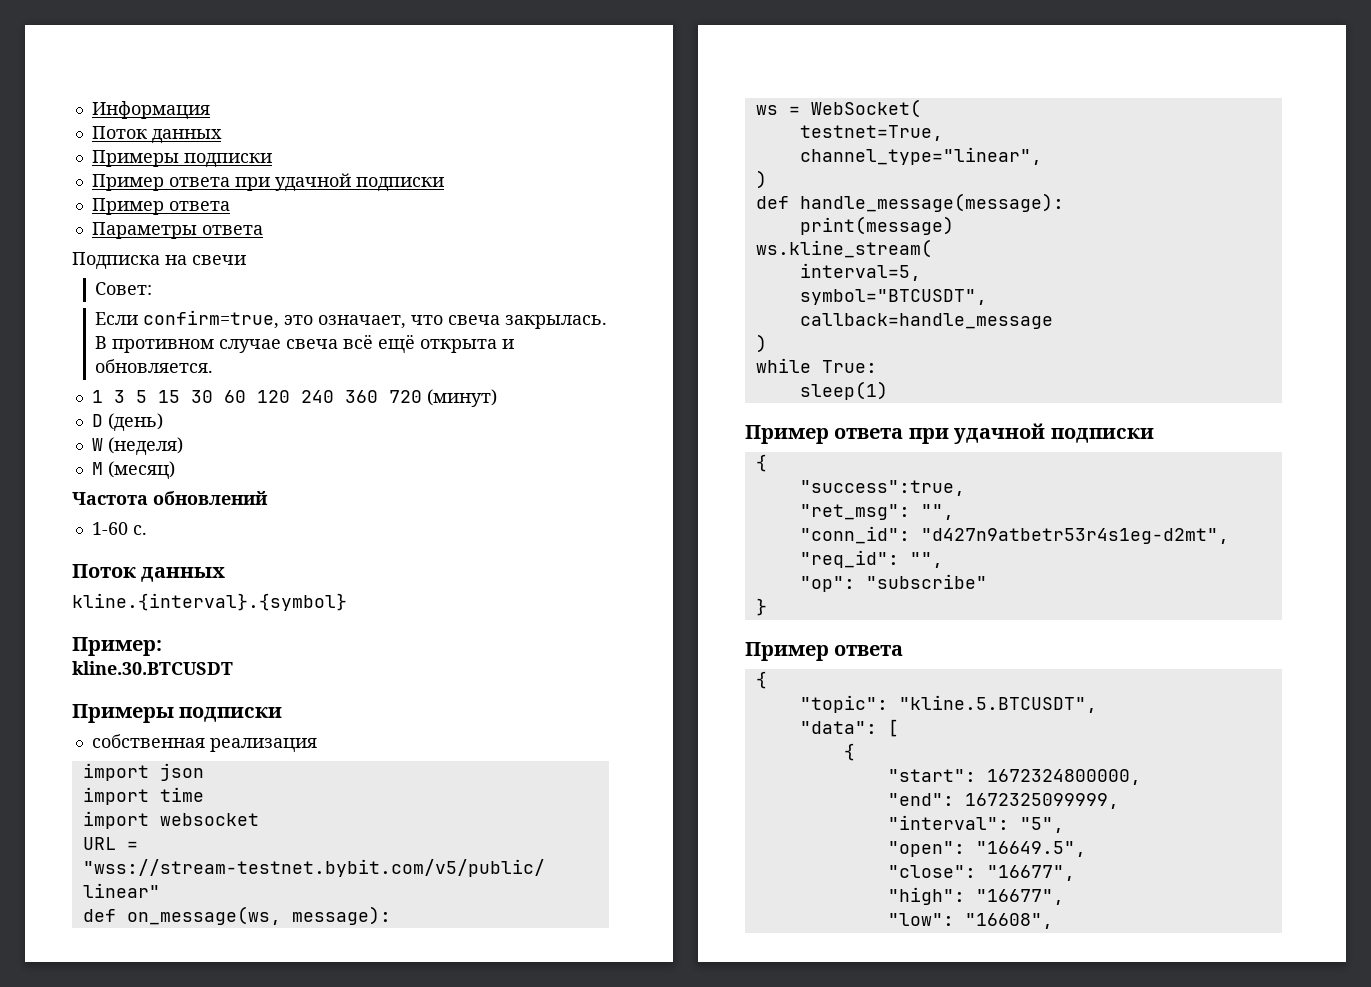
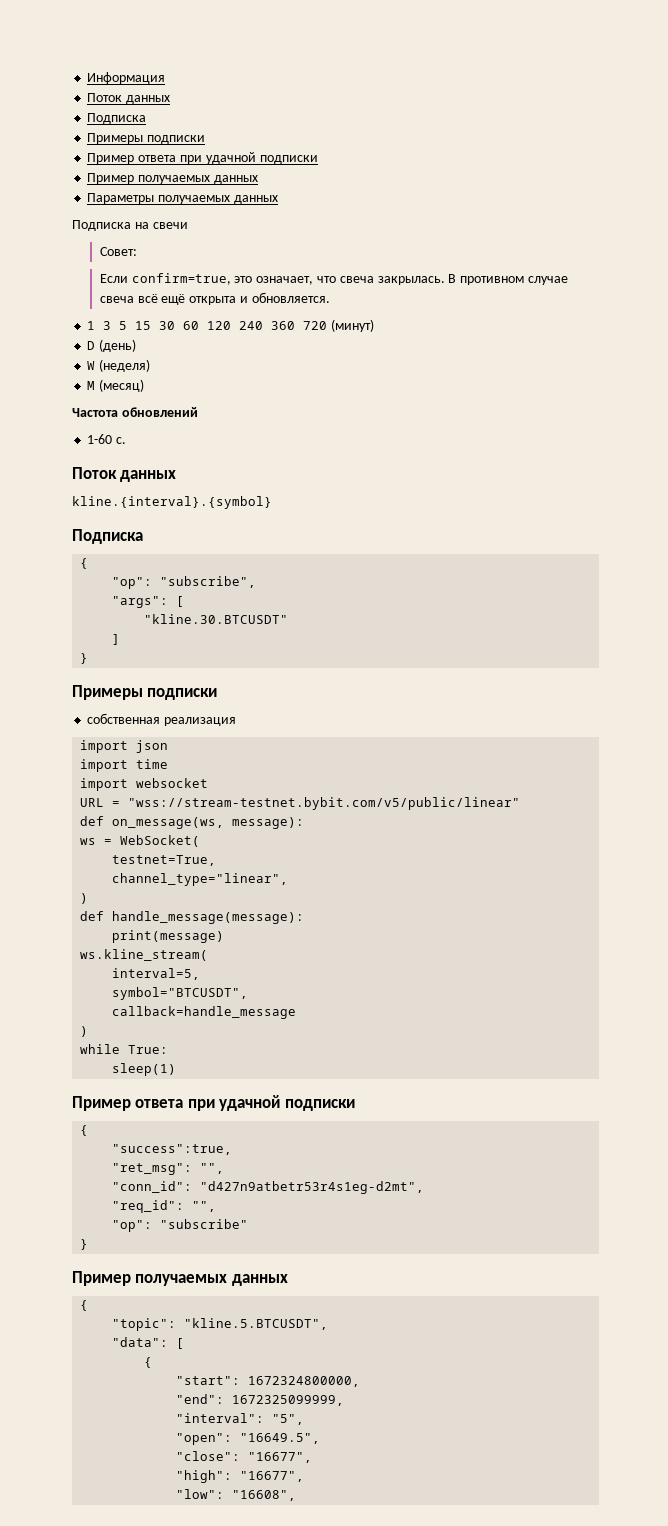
  Информация
  Поток данных
+ Подписка
  Примеры подписки
  Пример ответа при удачной подписки
- Пример ответа
+ Пример получаемых данных
- Параметры ответа
+ Параметры получаемых данных
  kline.{interval}.{symbol}
- Пример:
- kline.30.BTCUSDT
+ Подписка
+ {
+ "op": "subscribe",
+ "args": [
+ "kline.30.BTCUSDT"
+ ]
+ }
  "op": "subscribe"
  }
- Пример ответа
+ Пример получаемых данных

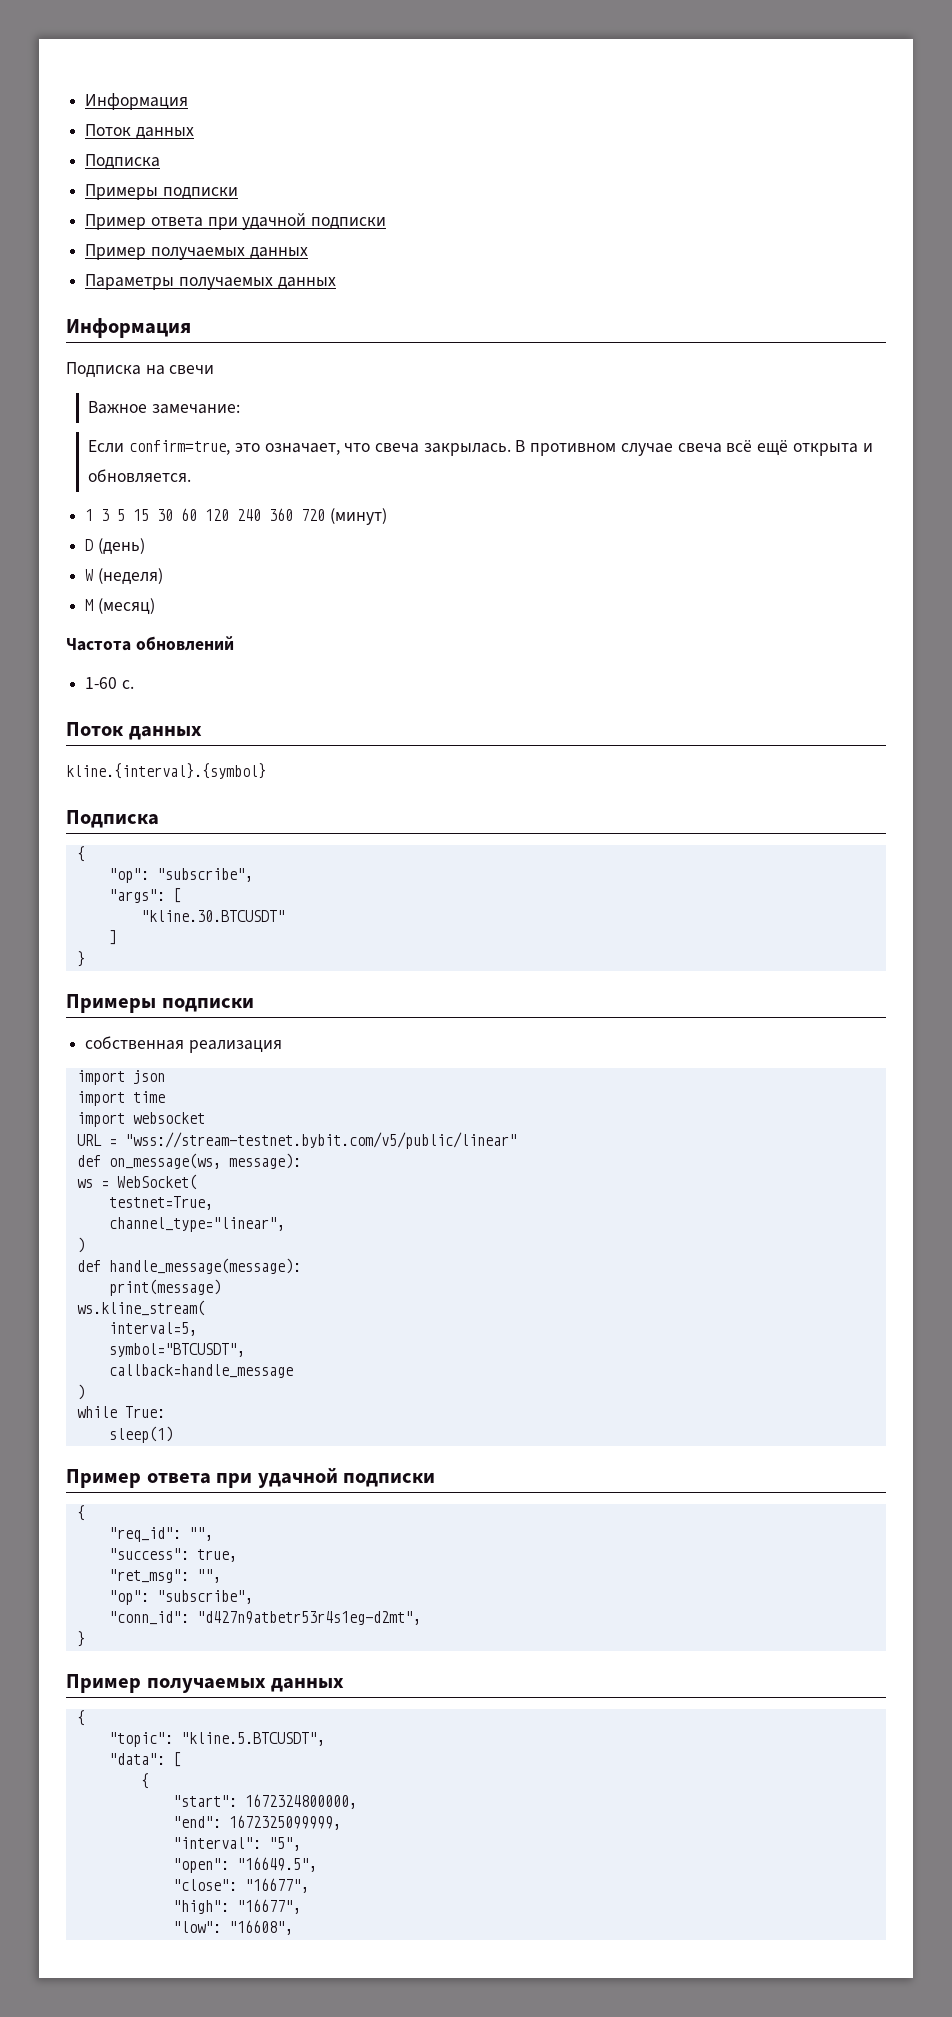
  Параметры получаемых данных
+ Информация
- Совет:
+ Важное замечание:
- "success":true,
+ "req_id": "",
+ "success": true,
  "ret_msg": "",
+ "op": "subscribe",
- "req_id": "",
- "op": "subscribe"

